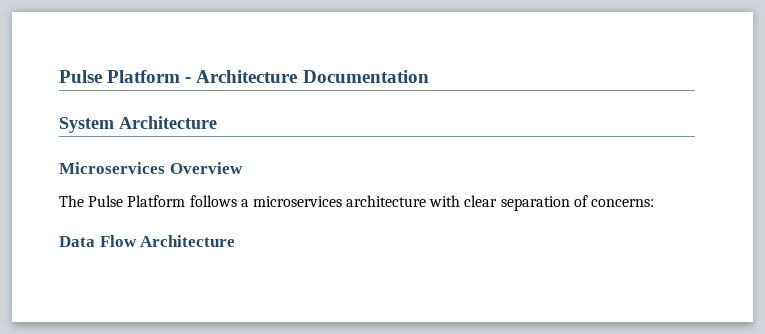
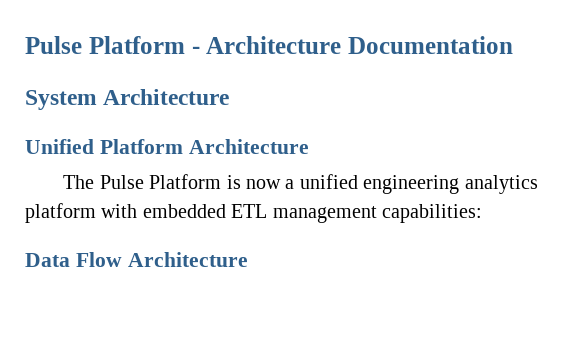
- Microservices Overview
+ Unified Platform Architecture
- The Pulse Platform follows a microservices architecture with clear separation of concerns:
+ The Pulse Platform is now a unified engineering analytics platform with embedded ETL management capabilities:

